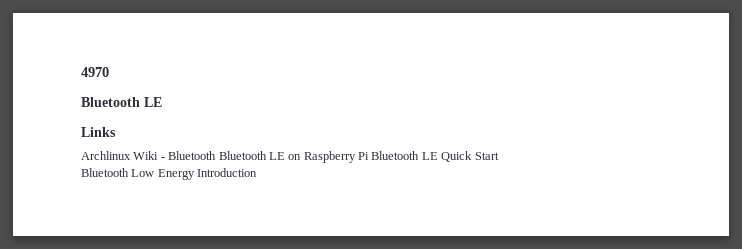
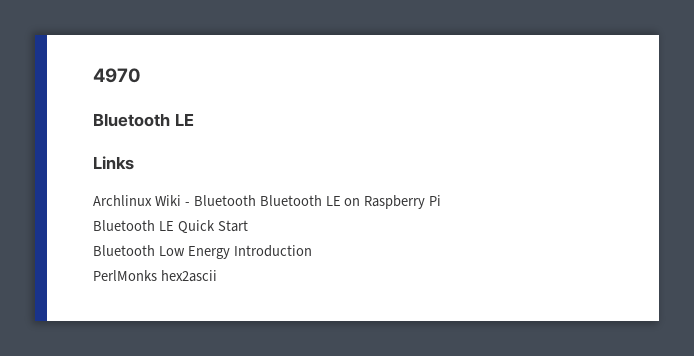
- Archlinux Wiki - Bluetooth Bluetooth LE on Raspberry Pi Bluetooth LE Quick Start
+ Archlinux Wiki - Bluetooth Bluetooth LE on Raspberry Pi
+ Bluetooth LE Quick Start
+ PerlMonks hex2ascii

